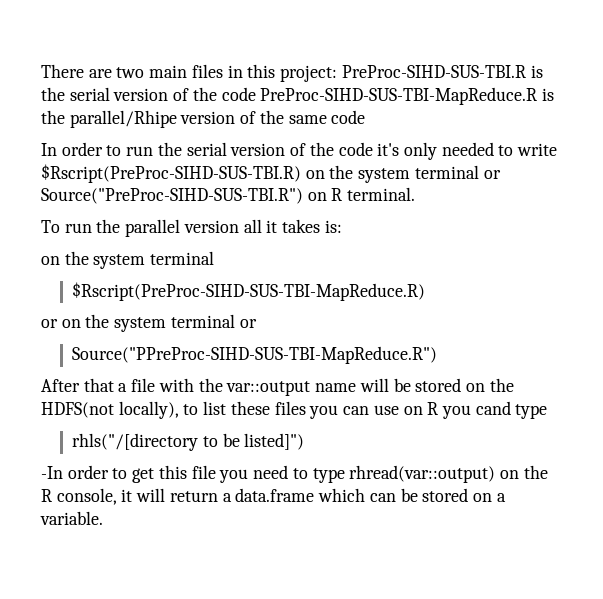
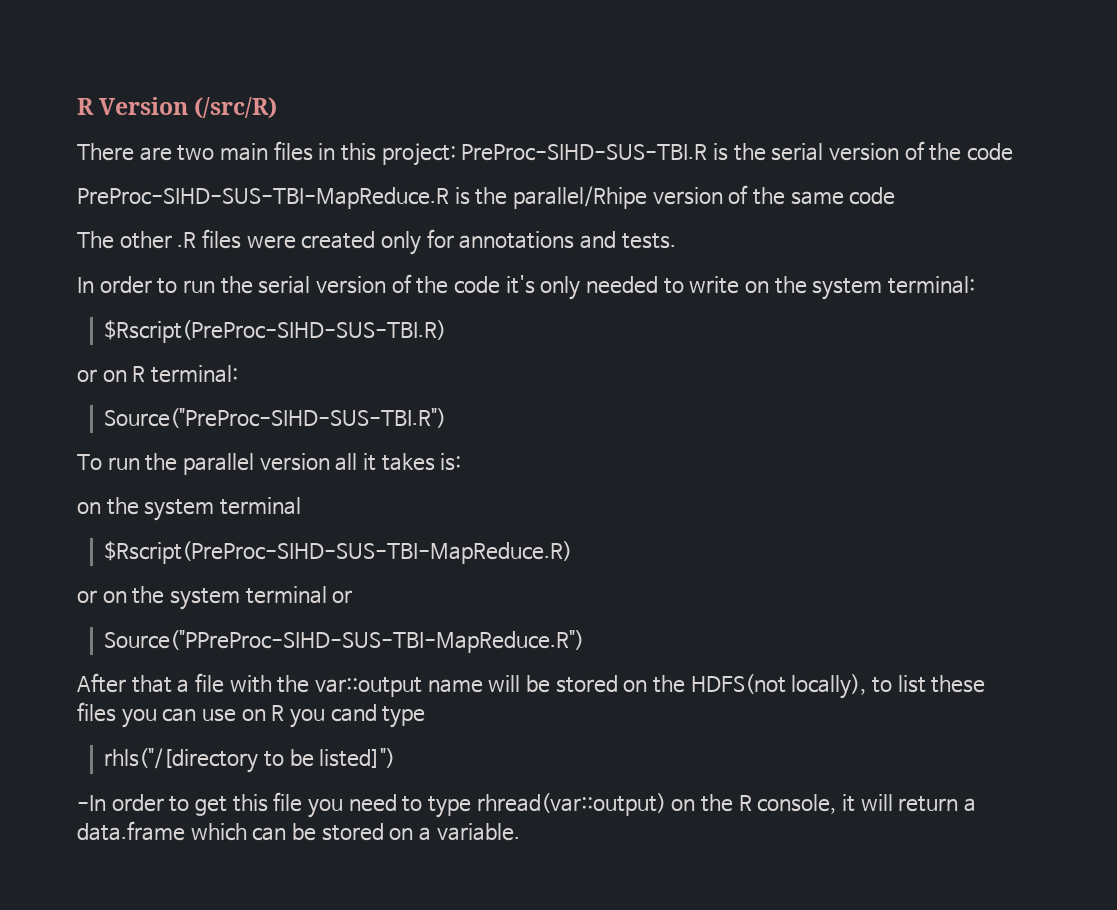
+ R Version (/src/R)
- There are two main files in this project: PreProc-SIHD-SUS-TBI.R is the serial version of the code PreProc-SIHD-SUS-TBI-MapReduce.R is the parallel/Rhipe version of the same code
+ There are two main files in this project: PreProc-SIHD-SUS-TBI.R is the serial version of the code
+ PreProc-SIHD-SUS-TBI-MapReduce.R is the parallel/Rhipe version of the same code
+ The other .R files were created only for annotations and tests.
- In order to run the serial version of the code it's only needed to write $Rscript(PreProc-SIHD-SUS-TBI.R) on the system terminal or Source("PreProc-SIHD-SUS-TBI.R") on R terminal.
+ In order to run the serial version of the code it's only needed to write on the system terminal:
+ $Rscript(PreProc-SIHD-SUS-TBI.R)
+ or on R terminal:
+ Source("PreProc-SIHD-SUS-TBI.R")

